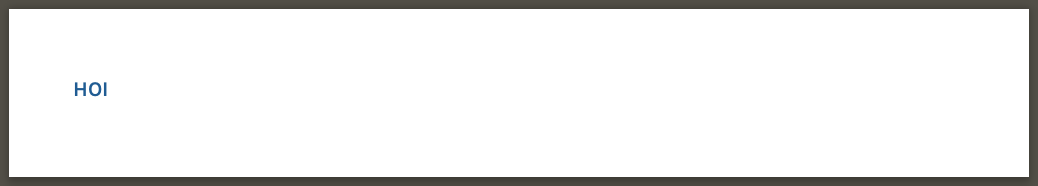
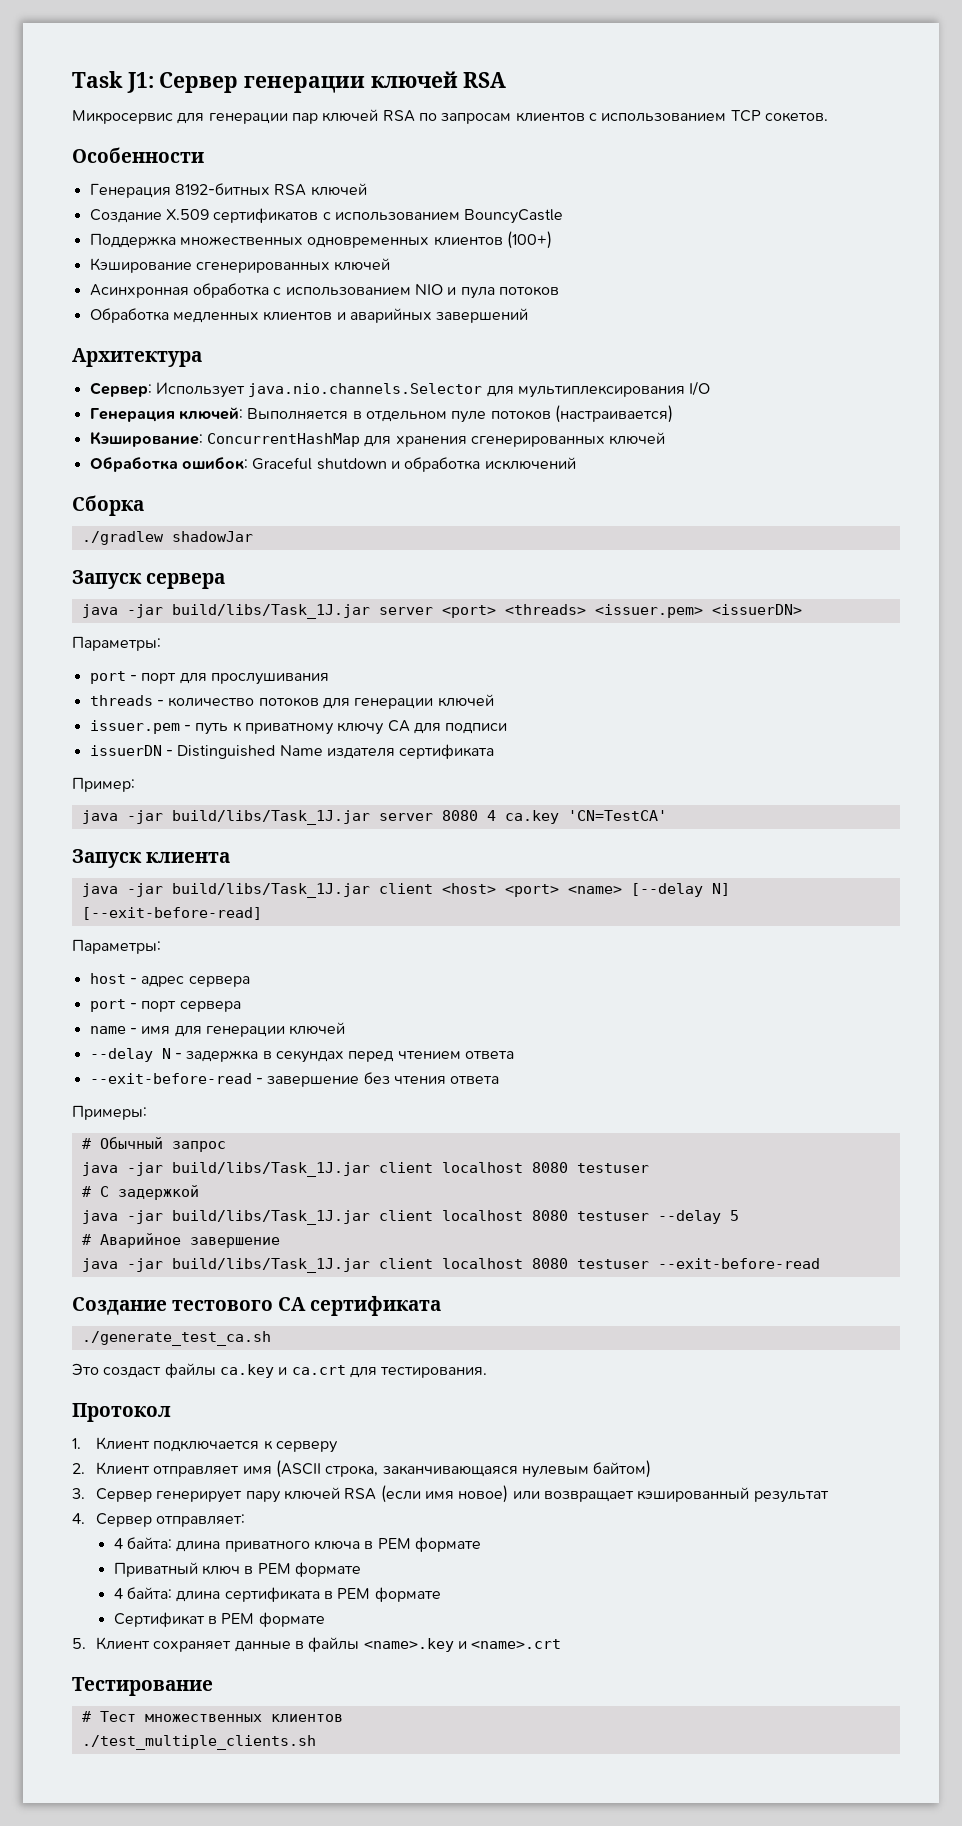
- HOI
+ Task J1: Сервер генерации ключей RSA
+ Микросервис для генерации пар ключей RSA по запросам клиентов с использованием TCP сокетов.
+ Особенности
+ Генерация 8192-битных RSA ключей
+ Создание X.509 сертификатов с использованием BouncyCastle
+ Поддержка множественных одновременных клиентов (100+)
+ Кэширование сгенерированных ключей
+ Асинхронная обработка с использованием NIO и пула потоков
+ Обработка медленных клиентов и аварийных завершений
+ Архитектура
+ Сервер: Использует java.nio.channels.Selector для мультиплексирования I/O
+ Генерация ключей: Выполняется в отдельном пуле потоков (настраивается)
+ Кэширование: ConcurrentHashMap для хранения сгенерированных ключей
+ Обработка ошибок: Graceful shutdown и обработка исключений
+ Сборка
+ ./gradlew shadowJar
+ Запуск сервера
+ java -jar build/libs/Task_1J.jar server <port> <threads> <issuer.pem> <issuerDN>
+ Параметры:
+ port - порт для прослушивания
+ threads - количество потоков для генерации ключей
+ issuer.pem - путь к приватному ключу CA для подписи
+ issuerDN - Distinguished Name издателя сертификата
+ Пример:
+ java -jar build/libs/Task_1J.jar server 8080 4 ca.key 'CN=TestCA'
+ Запуск клиента
+ java -jar build/libs/Task_1J.jar client <host> <port> <name> [--delay N] [--exit-before-read]
+ Параметры:
+ host - адрес сервера
+ port - порт сервера
+ name - имя для генерации ключей
+ --delay N - задержка в секундах перед чтением ответа
+ --exit-before-read - завершение без чтения ответа
+ Примеры:
+ # Обычный запрос
+ java -jar build/libs/Task_1J.jar client localhost 8080 testuser
+ # С задержкой
+ java -jar build/libs/Task_1J.jar client localhost 8080 testuser --delay 5
+ # Аварийное завершение
+ java -jar build/libs/Task_1J.jar client localhost 8080 testuser --exit-before-read
+ Создание тестового CA сертификата
+ ./generate_test_ca.sh
+ Это создаст файлы ca.key и ca.crt для тестирования.
+ Протокол
+ 1. Клиент подключается к серверу
+ 2. Клиент отправляет имя (ASCII строка, заканчивающаяся нулевым байтом)
+ 3. Сервер генерирует пару ключей RSA (если имя новое) или возвращает кэшированный результат
+ 4. Сервер отправляет:
+ 4 байта: длина приватного ключа в PEM формате
+ Приватный ключ в PEM формате
+ 4 байта: длина сертификата в PEM формате
+ Сертификат в PEM формате
+ 5. Клиент сохраняет данные в файлы <name>.key и <name>.crt
+ Тестирование
+ # Тест множественных клиентов
+ ./test_multiple_clients.sh

